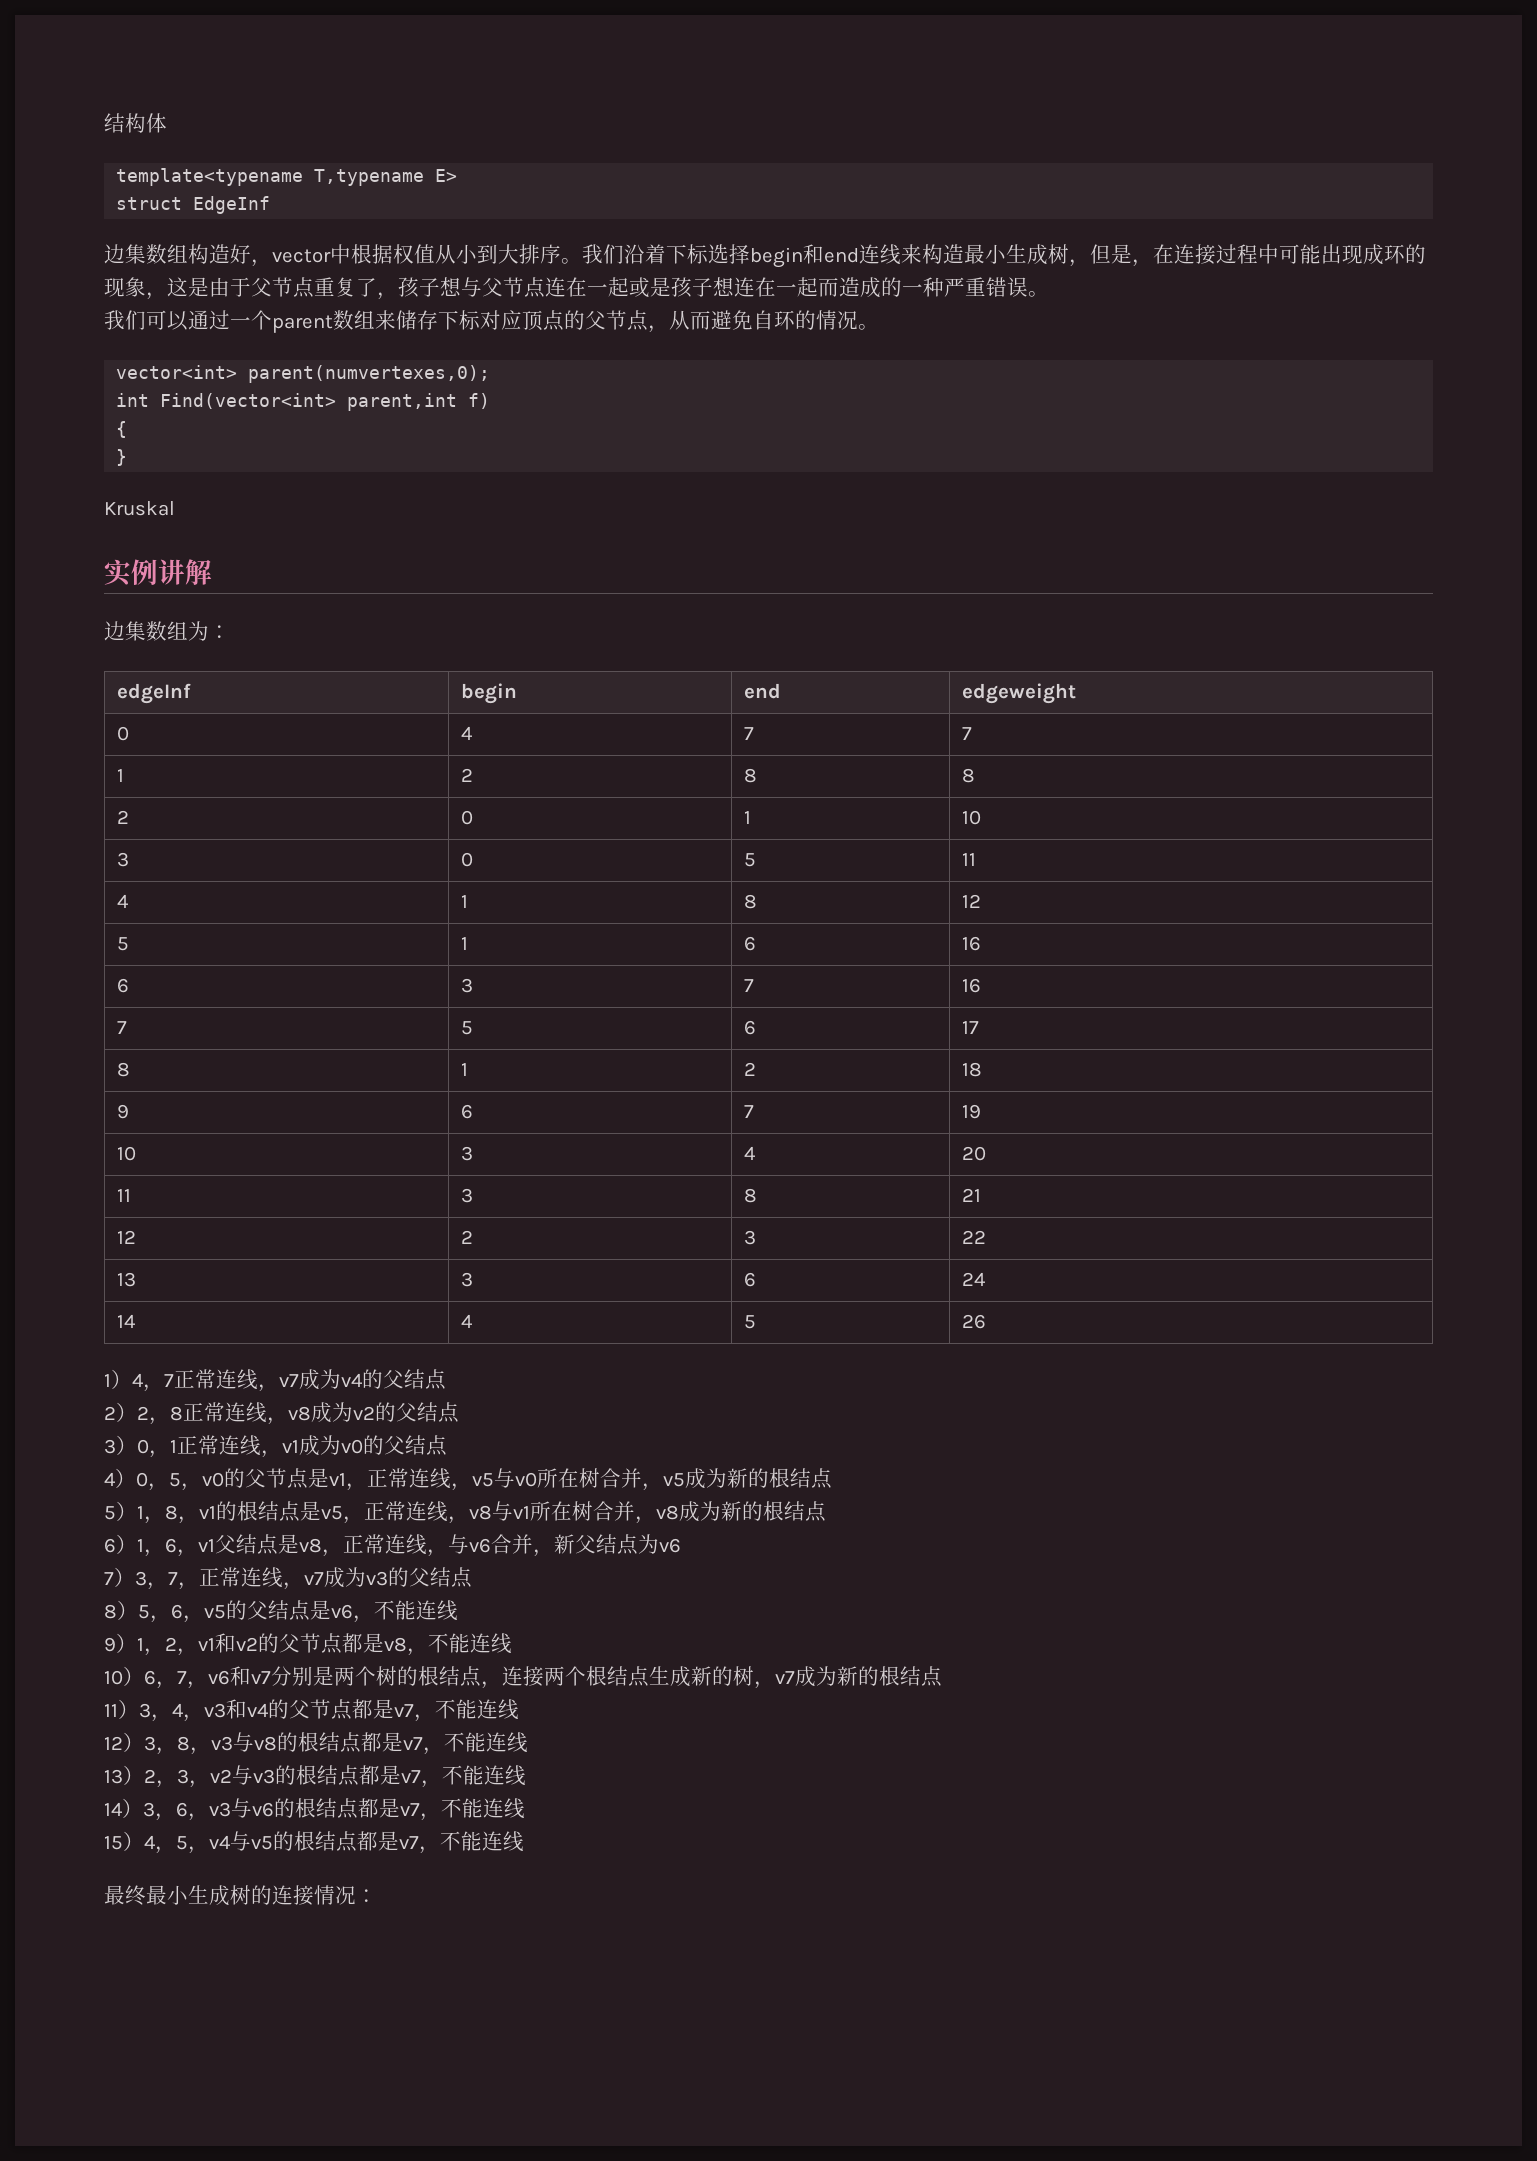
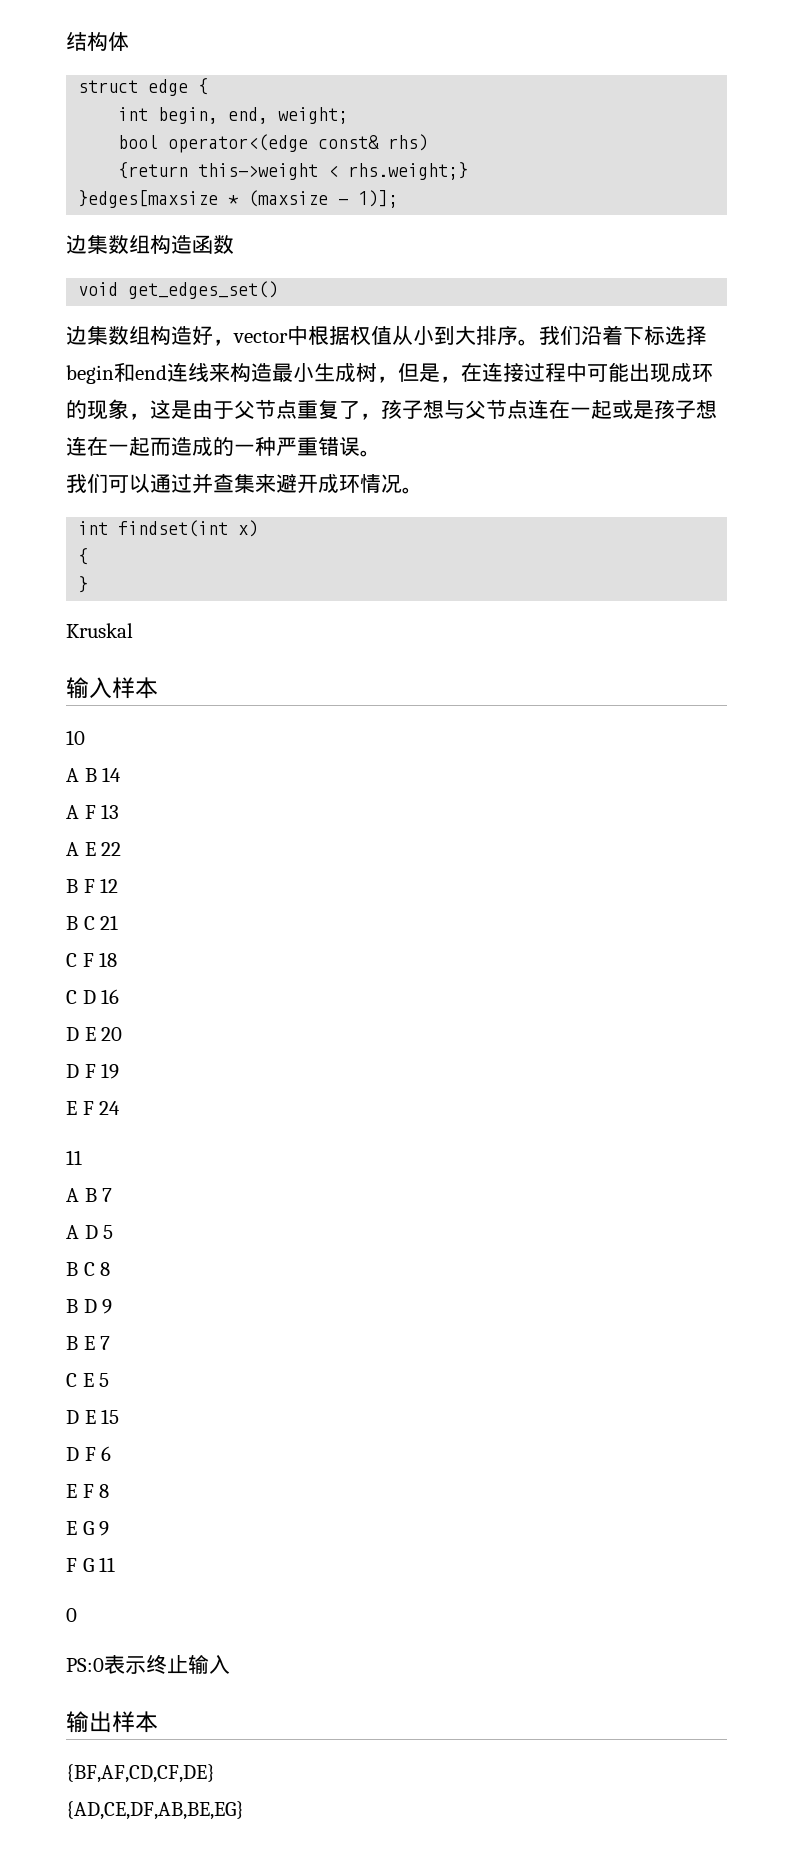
- template<typename T,typename E>
- struct EdgeInf
+ struct edge {
+ int begin, end, weight;
+ bool operator<(edge const& rhs)
+ {return this->weight < rhs.weight;}
+ }edges[maxsize * (maxsize - 1)];
+ 边集数组构造函数
+ void get_edges_set()
- 我们可以通过一个parent数组来储存下标对应顶点的父节点，从而避免自环的情况。
+ 我们可以通过并查集来避开成环情况。
- vector<int> parent(numvertexes,0);
- int Find(vector<int> parent,int f)
+ int findset(int x)
- 实例讲解
- 边集数组为：
- edgeInf | begin | end | edgeweight
- 0 | 4 | 7 | 7
- 1 | 2 | 8 | 8
- 2 | 0 | 1 | 10
- 3 | 0 | 5 | 11
- 4 | 1 | 8 | 12
- 5 | 1 | 6 | 16
- 6 | 3 | 7 | 16
- 7 | 5 | 6 | 17
- 8 | 1 | 2 | 18
- 9 | 6 | 7 | 19
- 10 | 3 | 4 | 20
- 11 | 3 | 8 | 21
- 12 | 2 | 3 | 22
- 13 | 3 | 6 | 24
- 14 | 4 | 5 | 26
- 1）4，7正常连线，v7成为v4的父结点
- 2）2，8正常连线，v8成为v2的父结点
- 3）0，1正常连线，v1成为v0的父结点
- 4）0，5，v0的父节点是v1，正常连线，v5与v0所在树合并，v5成为新的根结点
- 5）1，8，v1的根结点是v5，正常连线，v8与v1所在树合并，v8成为新的根结点
- 6）1，6，v1父结点是v8，正常连线，与v6合并，新父结点为v6
- 7）3，7，正常连线，v7成为v3的父结点
- 8）5，6，v5的父结点是v6，不能连线
- 9）1，2，v1和v2的父节点都是v8，不能连线
- 10）6，7，v6和v7分别是两个树的根结点，连接两个根结点生成新的树，v7成为新的根结点
- 11）3，4，v3和v4的父节点都是v7，不能连线
- 12）3，8，v3与v8的根结点都是v7，不能连线
- 13）2，3，v2与v3的根结点都是v7，不能连线
- 14）3，6，v3与v6的根结点都是v7，不能连线
- 15）4，5，v4与v5的根结点都是v7，不能连线
- 最终最小生成树的连接情况：
+ 输入样本
+ 10
+ A B 14
+ A F 13
+ A E 22
+ B F 12
+ B C 21
+ C F 18
+ C D 16
+ D E 20
+ D F 19
+ E F 24
+ 11
+ A B 7
+ A D 5
+ B C 8
+ B D 9
+ B E 7
+ C E 5
+ D E 15
+ D F 6
+ E F 8
+ E G 9
+ F G 11
+ 0
+ PS:0表示终止输入
+ 输出样本
+ {BF,AF,CD,CF,DE}
+ {AD,CE,DF,AB,BE,EG}

